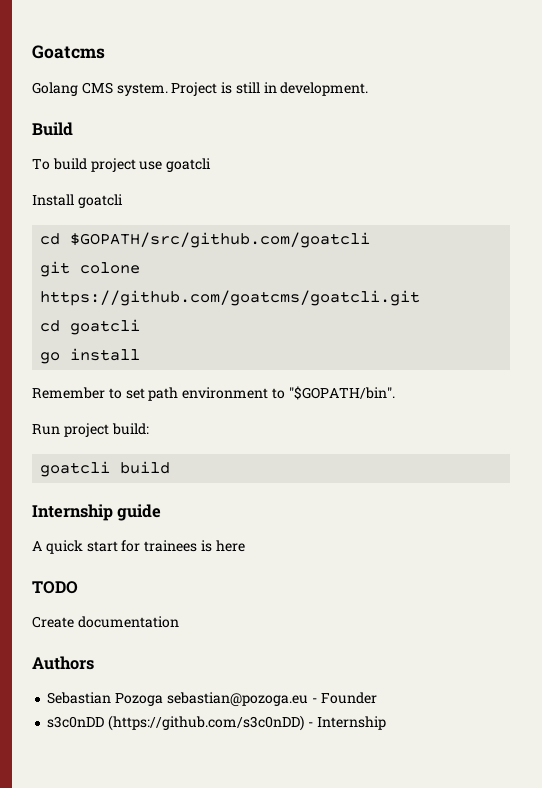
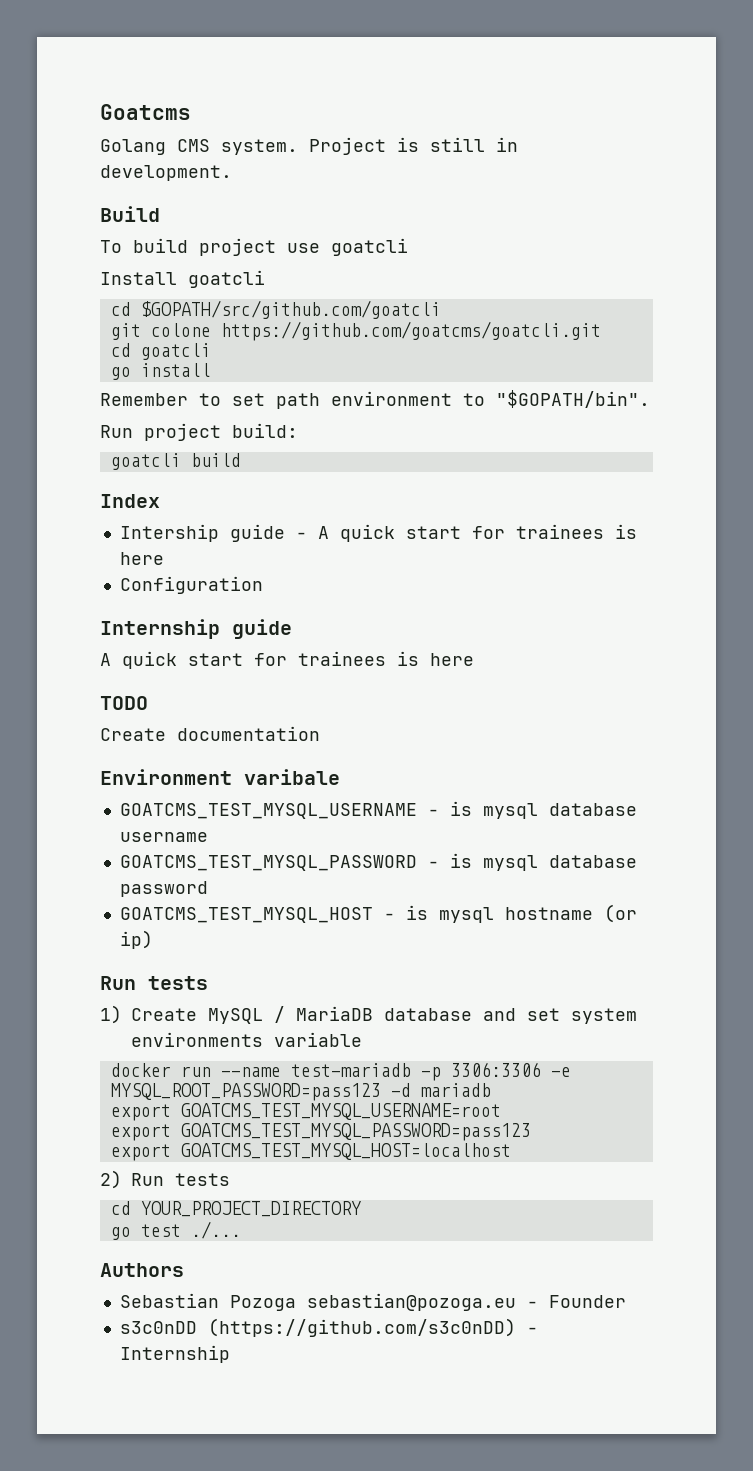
+ Index
+ Intership guide - A quick start for trainees is here
+ Configuration
+ Environment varibale
+ GOATCMS_TEST_MYSQL_USERNAME - is mysql database username
+ GOATCMS_TEST_MYSQL_PASSWORD - is mysql database password
+ GOATCMS_TEST_MYSQL_HOST - is mysql hostname (or ip)
+ Run tests
+ 1) Create MySQL / MariaDB database and set system environments variable
+ docker run --name test-mariadb -p 3306:3306 -e MYSQL_ROOT_PASSWORD=pass123 -d mariadb
+ export GOATCMS_TEST_MYSQL_USERNAME=root
+ export GOATCMS_TEST_MYSQL_PASSWORD=pass123
+ export GOATCMS_TEST_MYSQL_HOST=localhost
+ 2) Run tests
+ cd YOUR_PROJECT_DIRECTORY
+ go test ./...

